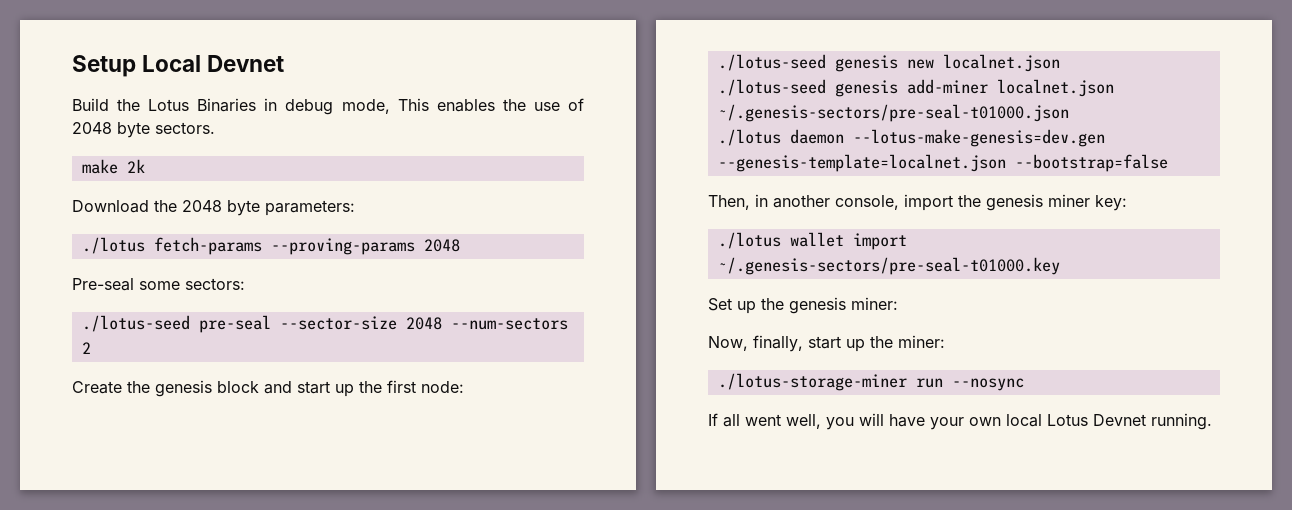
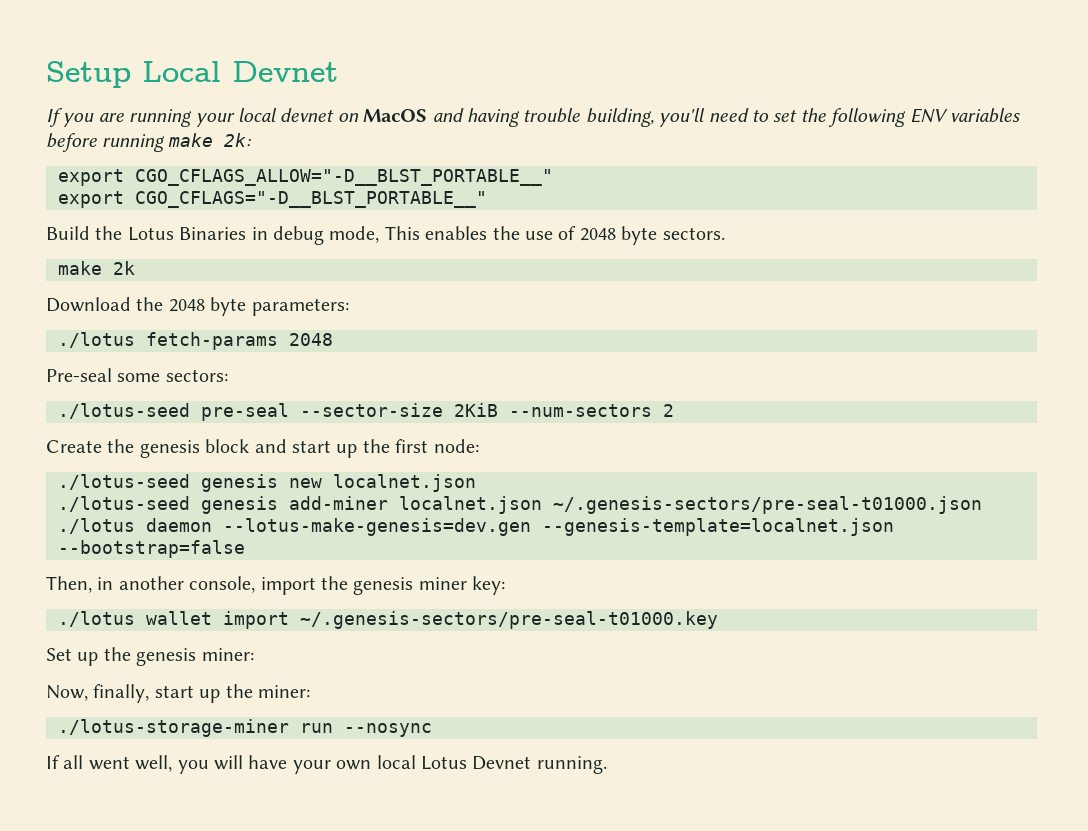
+ If you are running your local devnet on MacOS and having trouble building, you'll need to set the following ENV variables before running make 2k:
+ export CGO_CFLAGS_ALLOW="-D__BLST_PORTABLE__"
+ export CGO_CFLAGS="-D__BLST_PORTABLE__"
- ./lotus fetch-params --proving-params 2048
+ ./lotus fetch-params 2048
- ./lotus-seed pre-seal --sector-size 2048 --num-sectors 2
+ ./lotus-seed pre-seal --sector-size 2KiB --num-sectors 2

